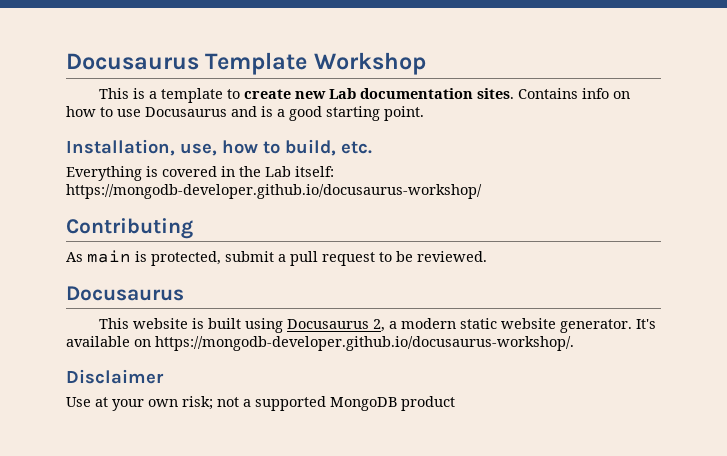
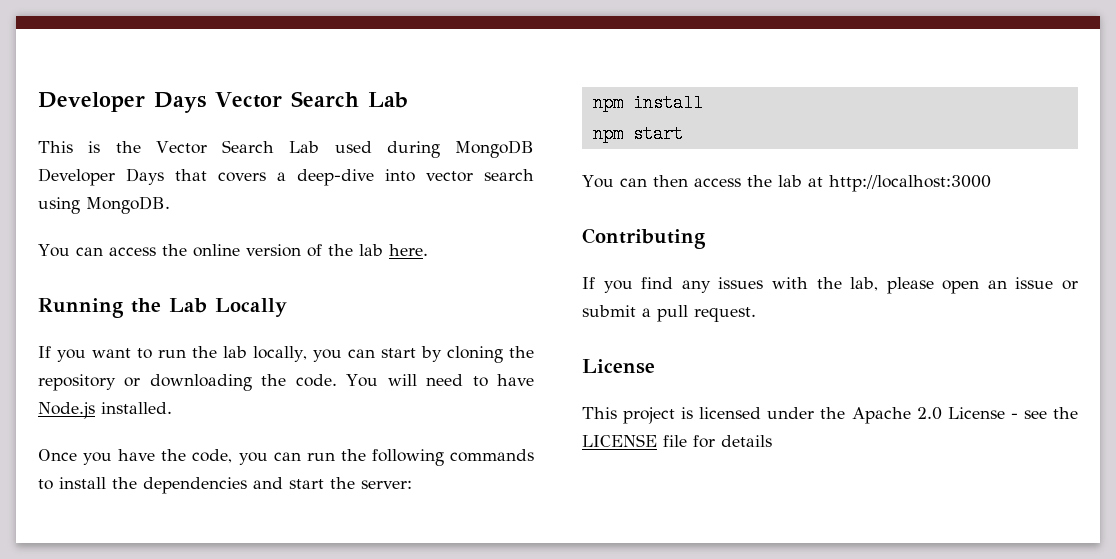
- Docusaurus Template Workshop
- This is a template to create new Lab documentation sites. Contains info on how to use Docusaurus and is a good starting point.
- Installation, use, how to build, etc.
- Everything is covered in the Lab itself: https://mongodb-developer.github.io/docusaurus-workshop/
+ Developer Days Vector Search Lab
+ This is the Vector Search Lab used during MongoDB Developer Days that covers a deep-dive into vector search using MongoDB.
+ You can access the online version of the lab here.
+ Running the Lab Locally
+ If you want to run the lab locally, you can start by cloning the repository or downloading the code. You will need to have Node.js installed.
+ Once you have the code, you can run the following commands to install the dependencies and start the server:
+ npm install
+ npm start
+ You can then access the lab at http://localhost:3000
  Contributing
- As main is protected, submit a pull request to be reviewed.
- Docusaurus
- This website is built using Docusaurus 2, a modern static website generator. It's available on https://mongodb-developer.github.io/docusaurus-workshop/.
- Disclaimer
- Use at your own risk; not a supported MongoDB product
+ If you find any issues with the lab, please open an issue or submit a pull request.
+ License
+ This project is licensed under the Apache 2.0 License - see the LICENSE file for details

